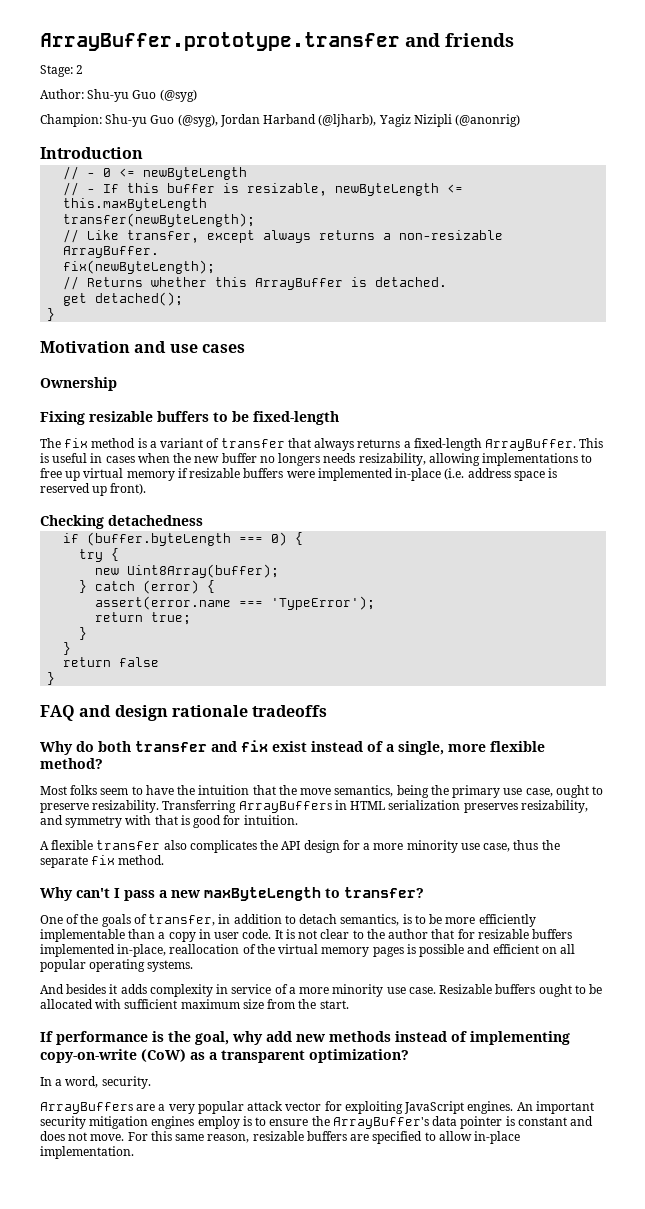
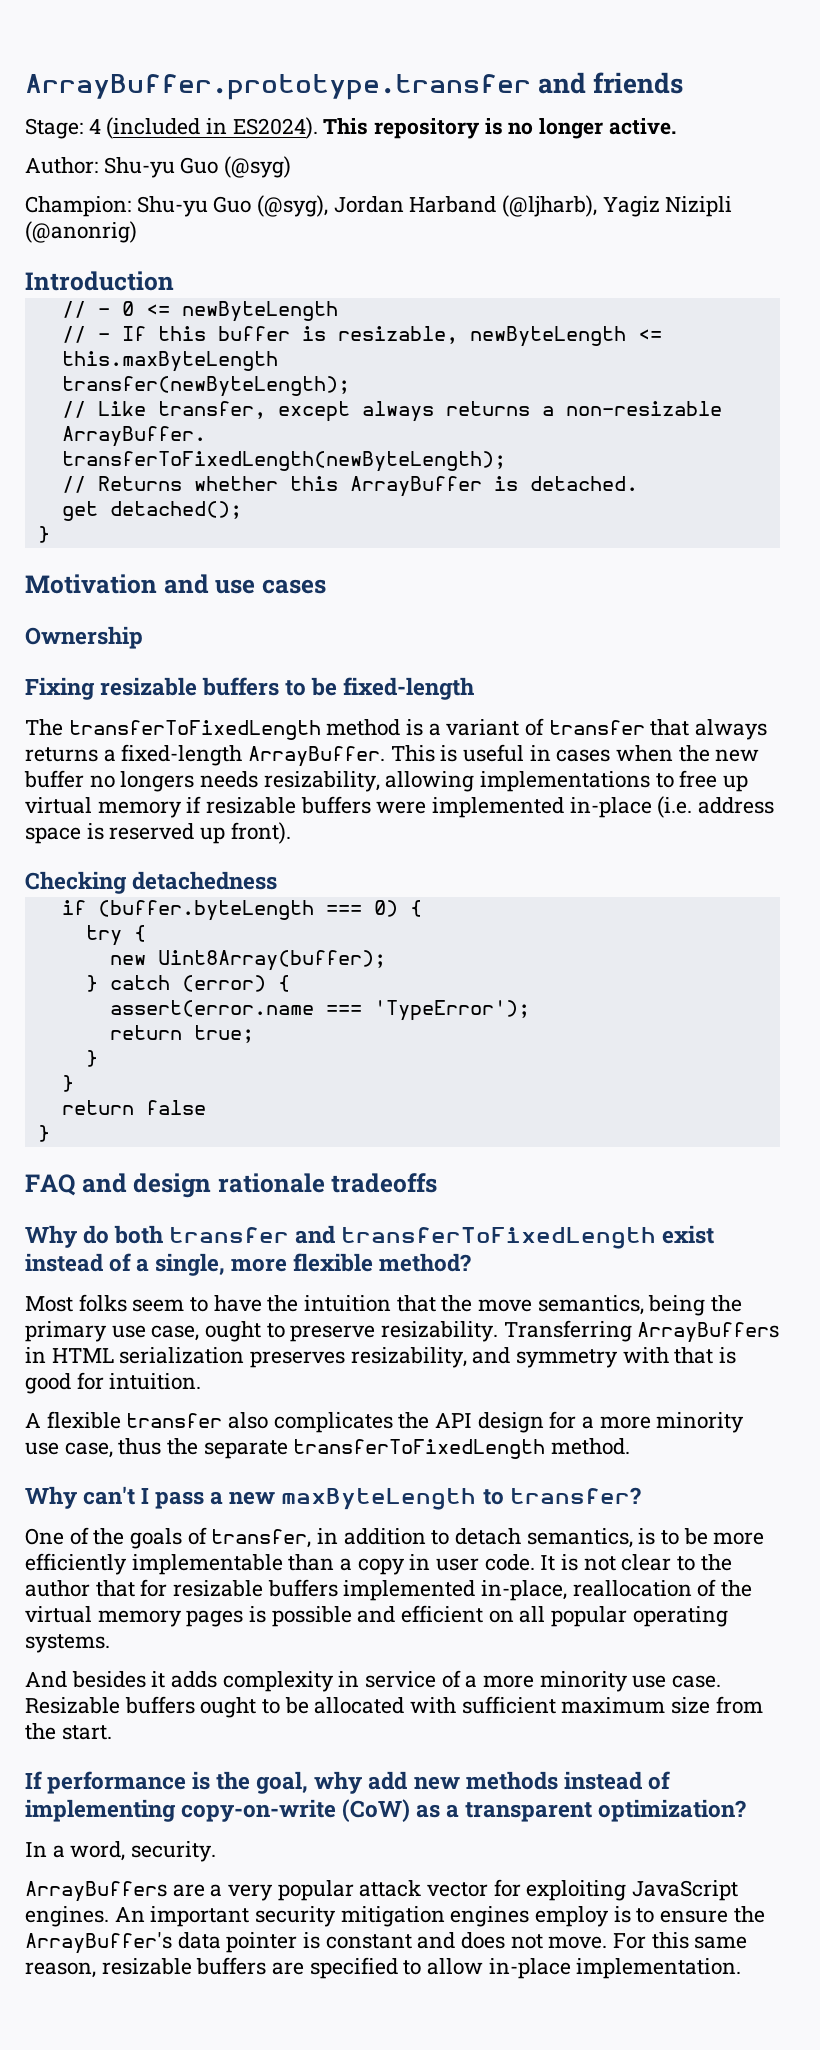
- Stage: 2
+ Stage: 4 (included in ES2024). This repository is no longer active.
- fix(newByteLength);
+ transferToFixedLength(newByteLength);
- The fix method is a variant of transfer that always returns a fixed-length ArrayBuffer.
+ The transferToFixedLength method is a variant of transfer that always returns a fixed-length ArrayBuffer.
- Why do both transfer and fix exist instead of a single, more flexible method?
+ Why do both transfer and transferToFixedLength exist instead of a single, more flexible method?
- A flexible transfer also complicates the API design for a more minority use case, thus the separate fix method.
+ A flexible transfer also complicates the API design for a more minority use case, thus the separate transferToFixedLength method.

